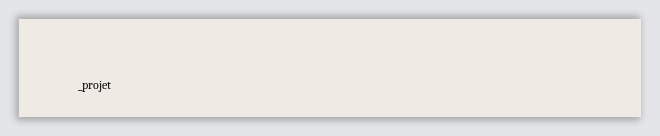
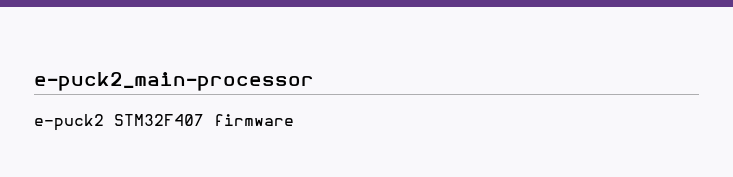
- _projet
+ e-puck2_main-processor
+ e-puck2 STM32F407 firmware

